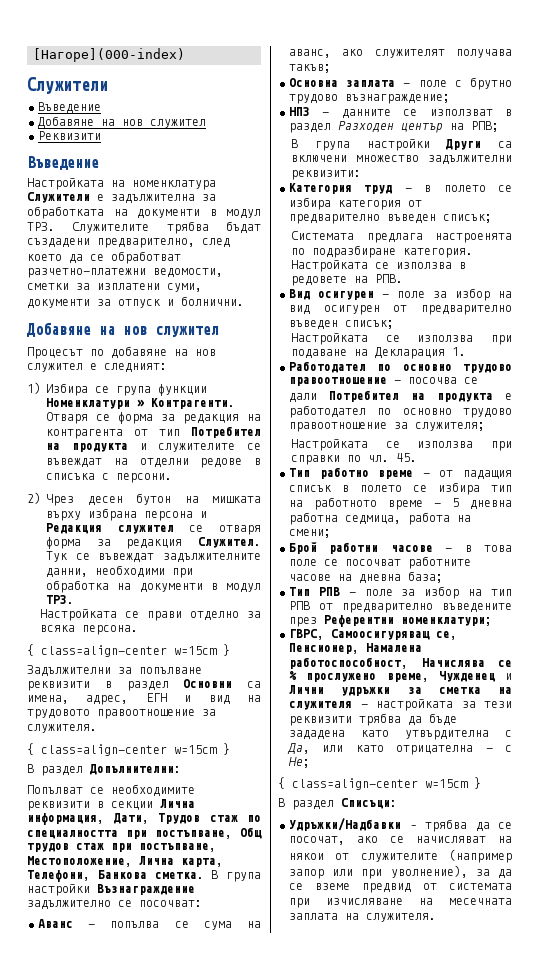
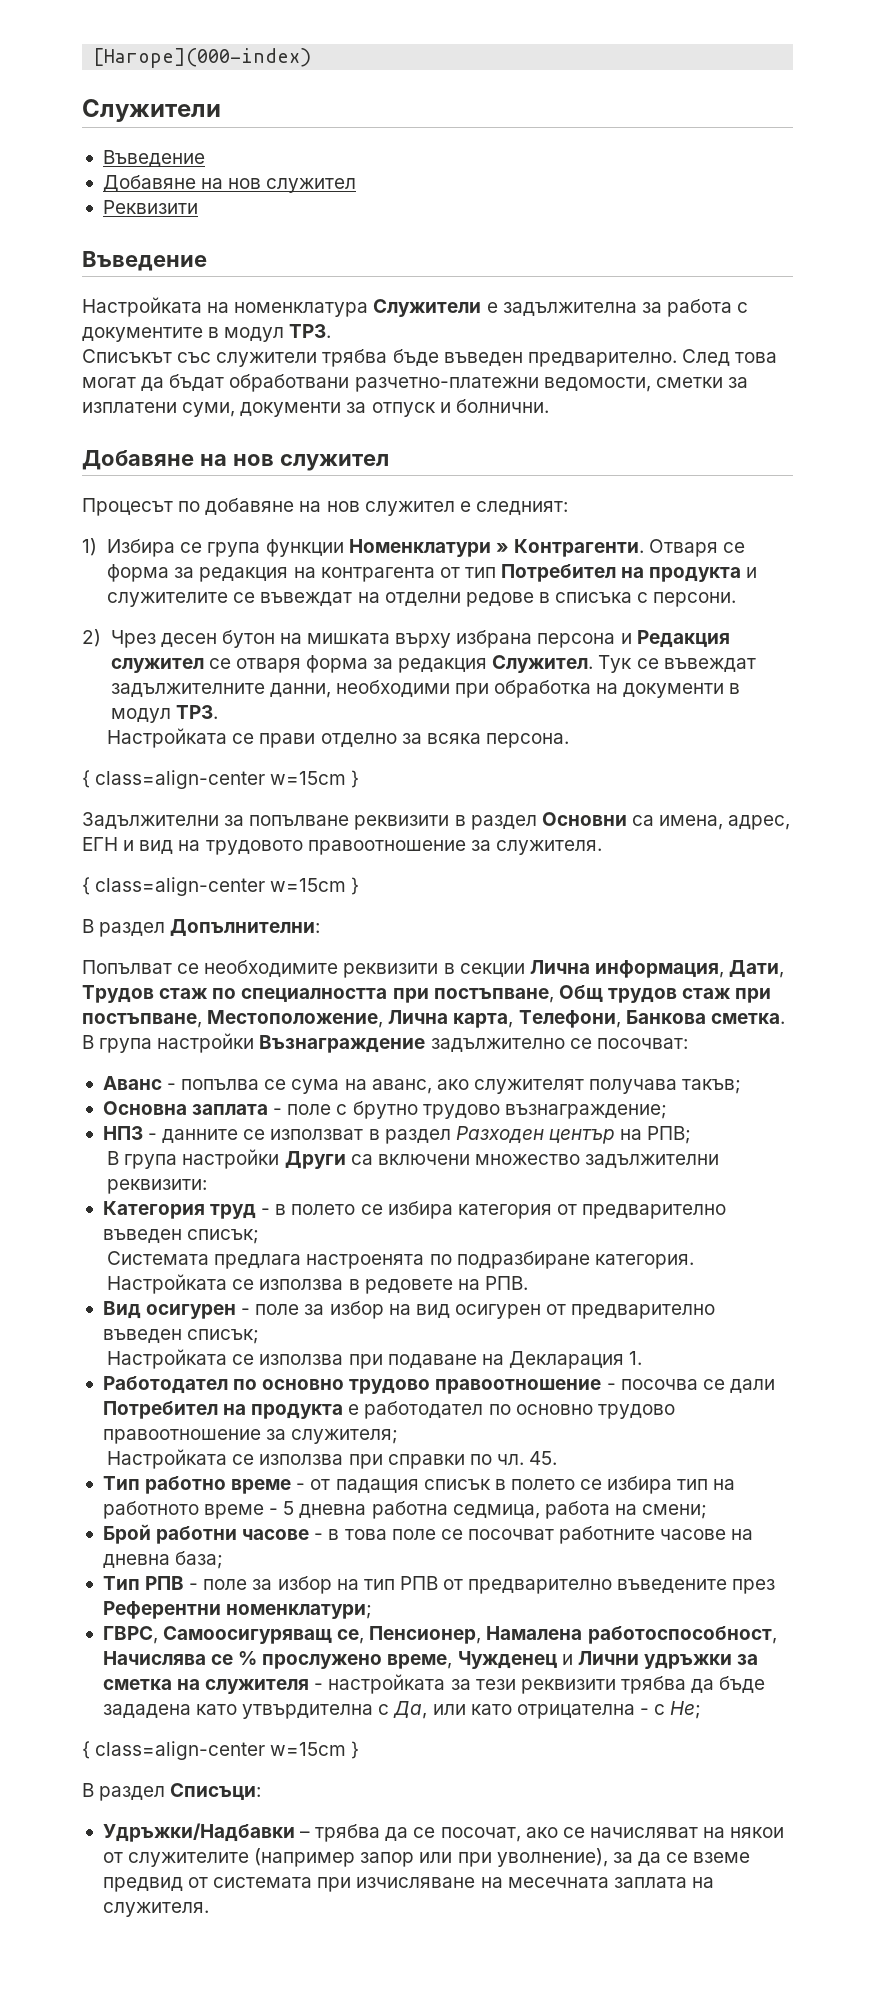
- Настройката на номенклатура Служители е задължителна за обработката на документи в модул ТРЗ. Служителите трябва бъдат създадени предварително, след което да се обработват разчетно-платежни ведомости, сметки за изплатени суми, документи за отпуск и болнични.
+ Настройката на номенклатура Служители е задължителна за работа с документите в модул ТРЗ.
+ Списъкът със служители трябва бъде въведен предварително. След това могат да бъдат обработвани разчетно-платежни ведомости, сметки за изплатени суми, документи за отпуск и болнични.

